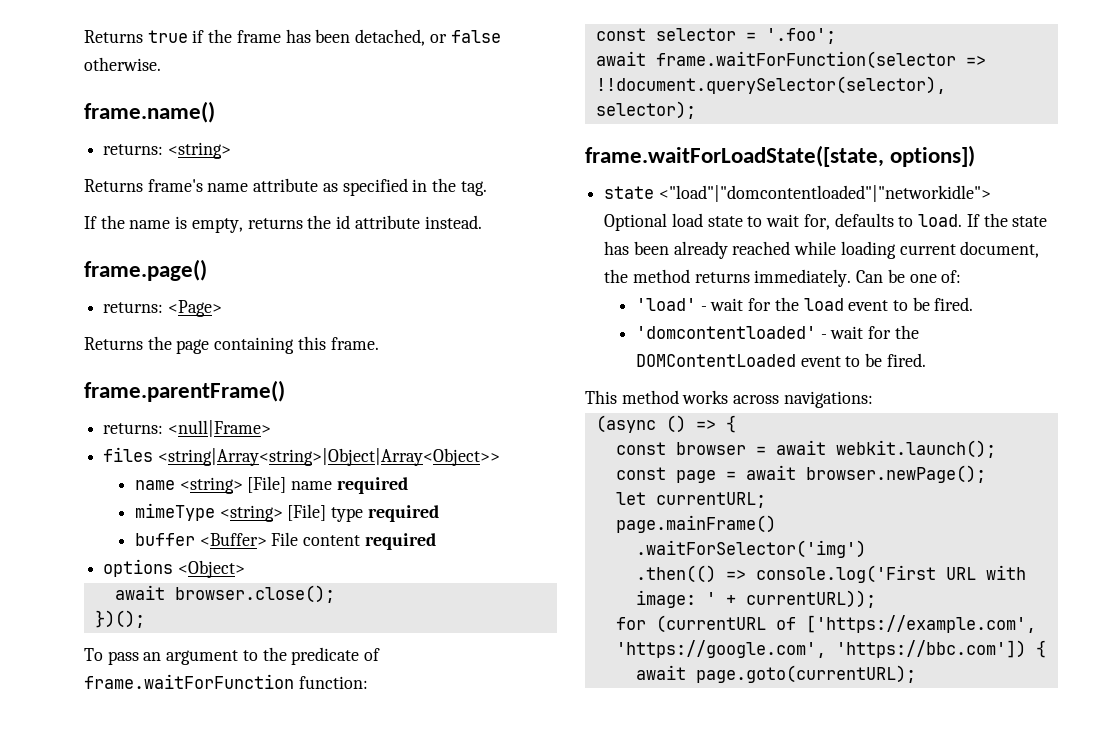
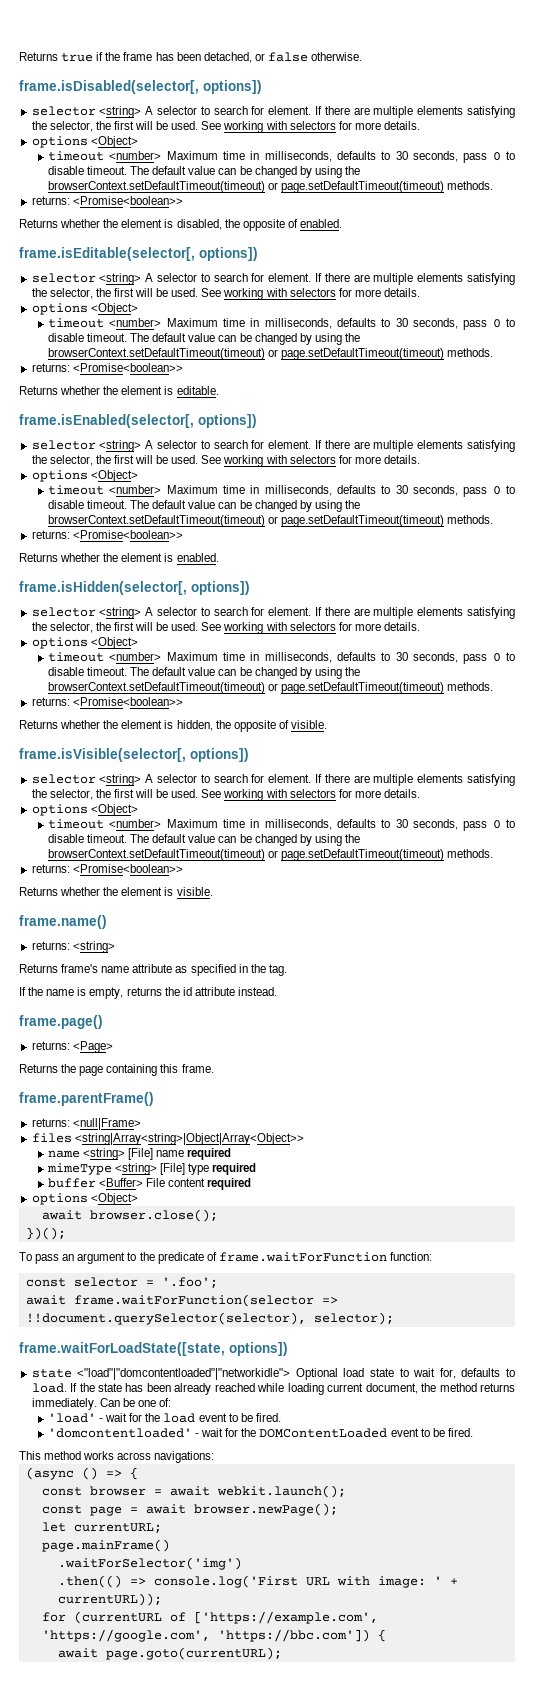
+ frame.isDisabled(selector[, options])
+ selector <string> A selector to search for element. If there are multiple elements satisfying the selector, the first will be used. See working with selectors for more details.
+ options <Object>
+ timeout <number> Maximum time in milliseconds, defaults to 30 seconds, pass 0 to disable timeout. The default value can be changed by using the browserContext.setDefaultTimeout(timeout) or page.setDefaultTimeout(timeout) methods.
+ returns: <Promise<boolean>>
+ Returns whether the element is disabled, the opposite of enabled.
+ frame.isEditable(selector[, options])
+ selector <string> A selector to search for element. If there are multiple elements satisfying the selector, the first will be used. See working with selectors for more details.
+ options <Object>
+ timeout <number> Maximum time in milliseconds, defaults to 30 seconds, pass 0 to disable timeout. The default value can be changed by using the browserContext.setDefaultTimeout(timeout) or page.setDefaultTimeout(timeout) methods.
+ returns: <Promise<boolean>>
+ Returns whether the element is editable.
+ frame.isEnabled(selector[, options])
+ selector <string> A selector to search for element. If there are multiple elements satisfying the selector, the first will be used. See working with selectors for more details.
+ options <Object>
+ timeout <number> Maximum time in milliseconds, defaults to 30 seconds, pass 0 to disable timeout. The default value can be changed by using the browserContext.setDefaultTimeout(timeout) or page.setDefaultTimeout(timeout) methods.
+ returns: <Promise<boolean>>
+ Returns whether the element is enabled.
+ frame.isHidden(selector[, options])
+ selector <string> A selector to search for element. If there are multiple elements satisfying the selector, the first will be used. See working with selectors for more details.
+ options <Object>
+ timeout <number> Maximum time in milliseconds, defaults to 30 seconds, pass 0 to disable timeout. The default value can be changed by using the browserContext.setDefaultTimeout(timeout) or page.setDefaultTimeout(timeout) methods.
+ returns: <Promise<boolean>>
+ Returns whether the element is hidden, the opposite of visible.
+ frame.isVisible(selector[, options])
+ selector <string> A selector to search for element. If there are multiple elements satisfying the selector, the first will be used. See working with selectors for more details.
+ options <Object>
+ timeout <number> Maximum time in milliseconds, defaults to 30 seconds, pass 0 to disable timeout. The default value can be changed by using the browserContext.setDefaultTimeout(timeout) or page.setDefaultTimeout(timeout) methods.
+ returns: <Promise<boolean>>
+ Returns whether the element is visible.

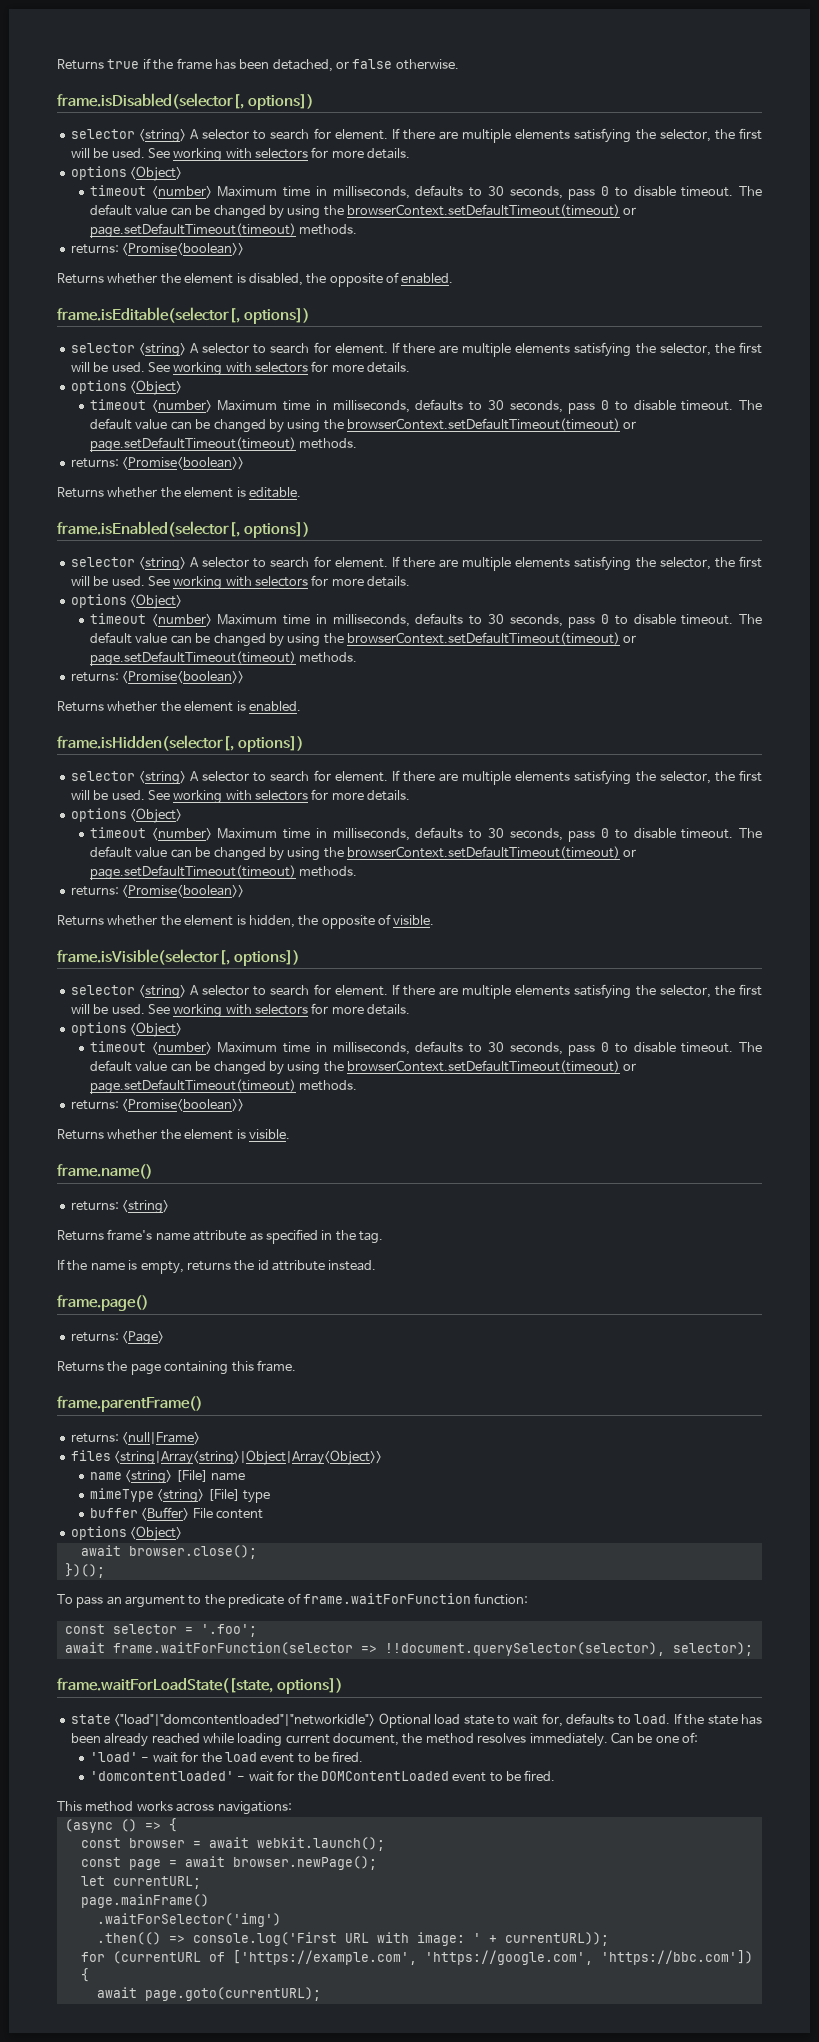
- name <string> [File] name required
+ name <string> [File] name
- mimeType <string> [File] type required
+ mimeType <string> [File] type
- buffer <Buffer> File content required
+ buffer <Buffer> File content
- If the state has been already reached while loading current document, the method returns immediately.
+ If the state has been already reached while loading current document, the method resolves immediately.

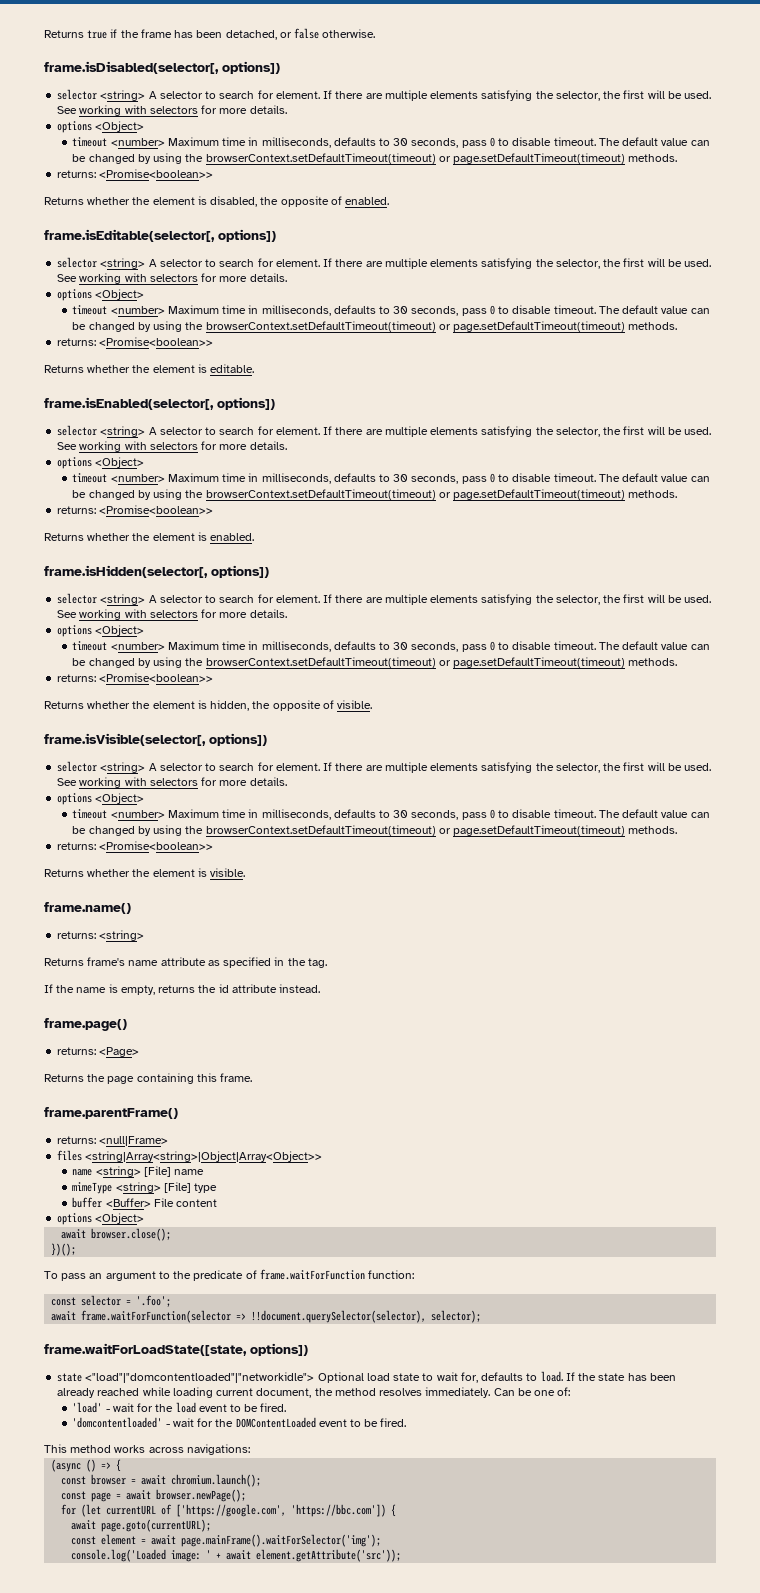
- const browser = await webkit.launch();
+ const browser = await chromium.launch();
- let currentURL;
- page.mainFrame()
- .waitForSelector('img')
- .then(() => console.log('First URL with image: ' + currentURL));
- for (currentURL of ['https://example.com', 'https://google.com', 'https://bbc.com']) {
+ for (let currentURL of ['https://google.com', 'https://bbc.com']) {
  await page.goto(currentURL);
+ const element = await page.mainFrame().waitForSelector('img');
+ console.log('Loaded image: ' + await element.getAttribute('src'));

